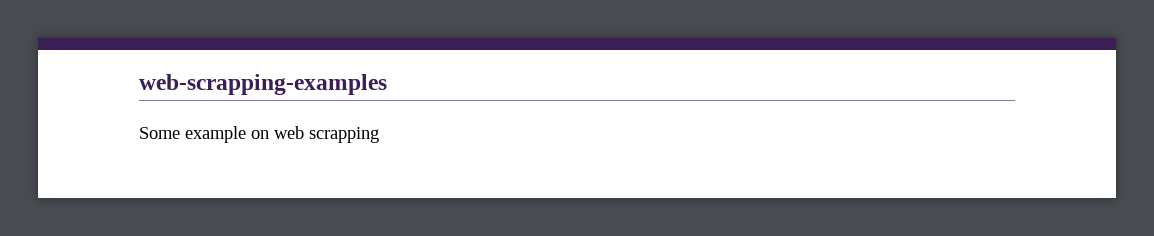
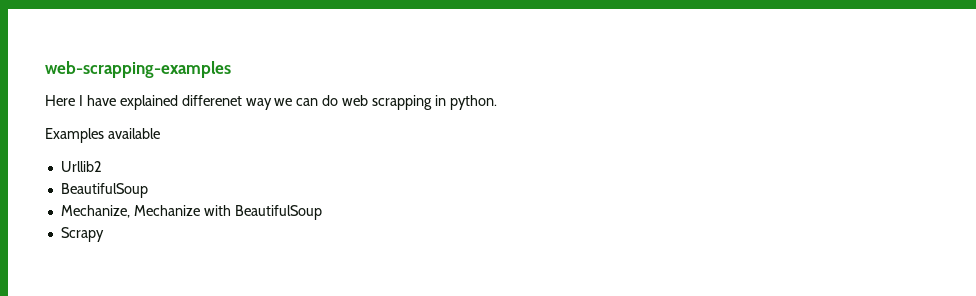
- Some example on web scrapping
+ Here I have explained differenet way we can do web scrapping in python.
+ Examples available
+ Urllib2
+ BeautifulSoup
+ Mechanize, Mechanize with BeautifulSoup
+ Scrapy

